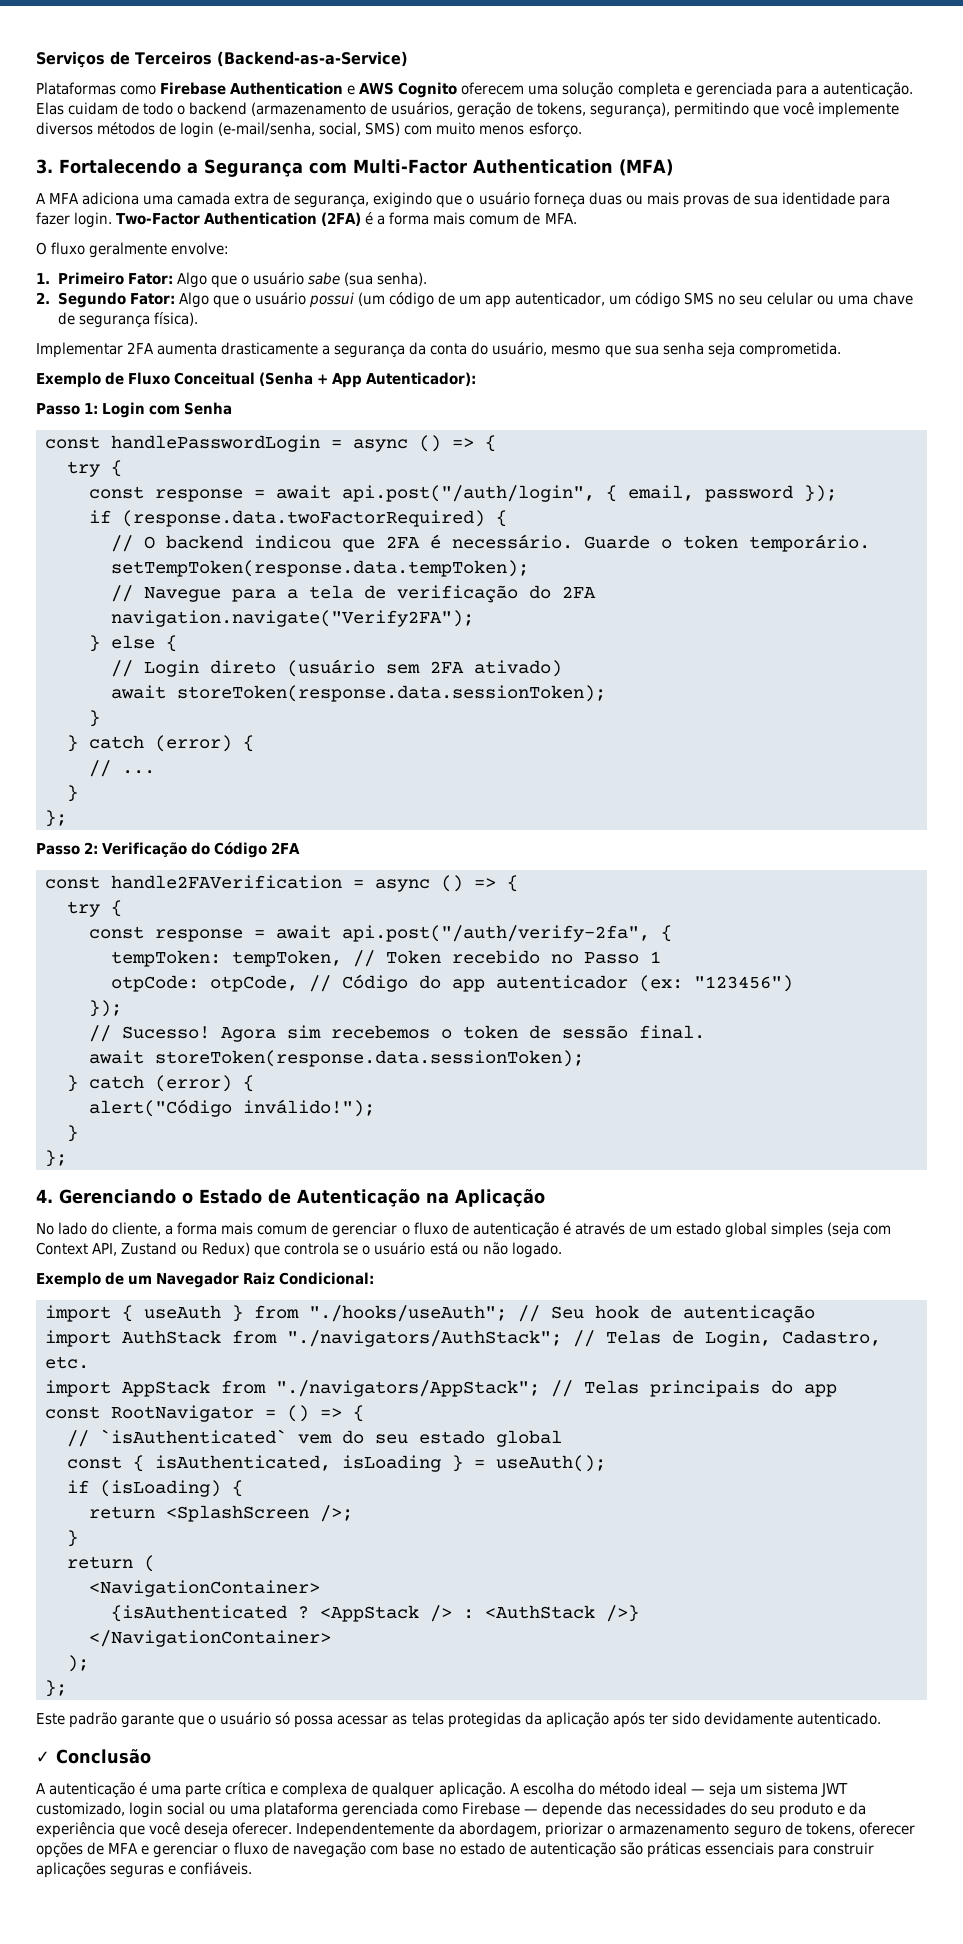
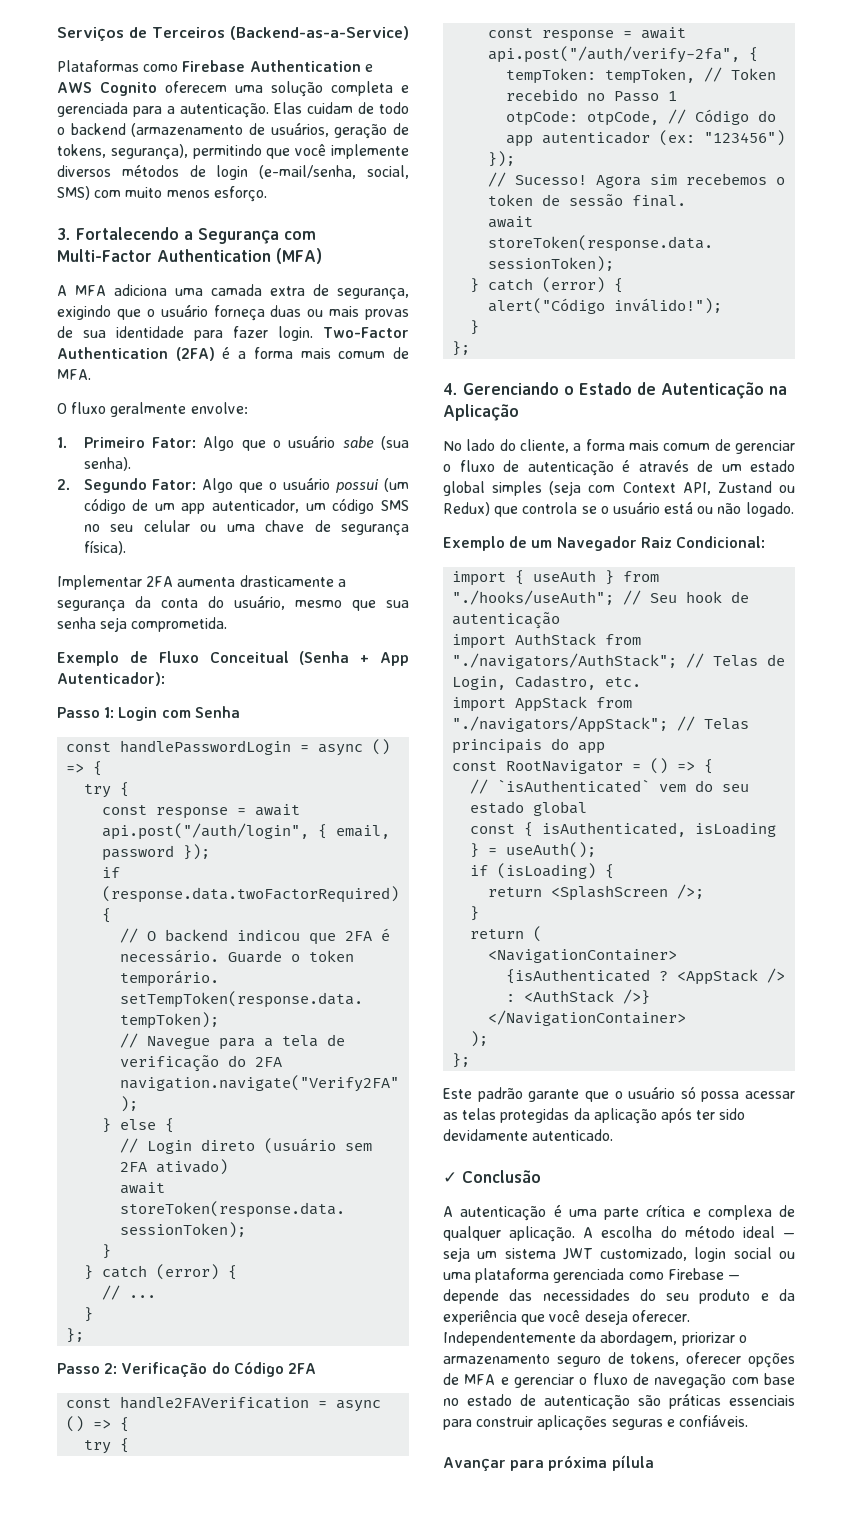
+ Avançar para próxima pílula

